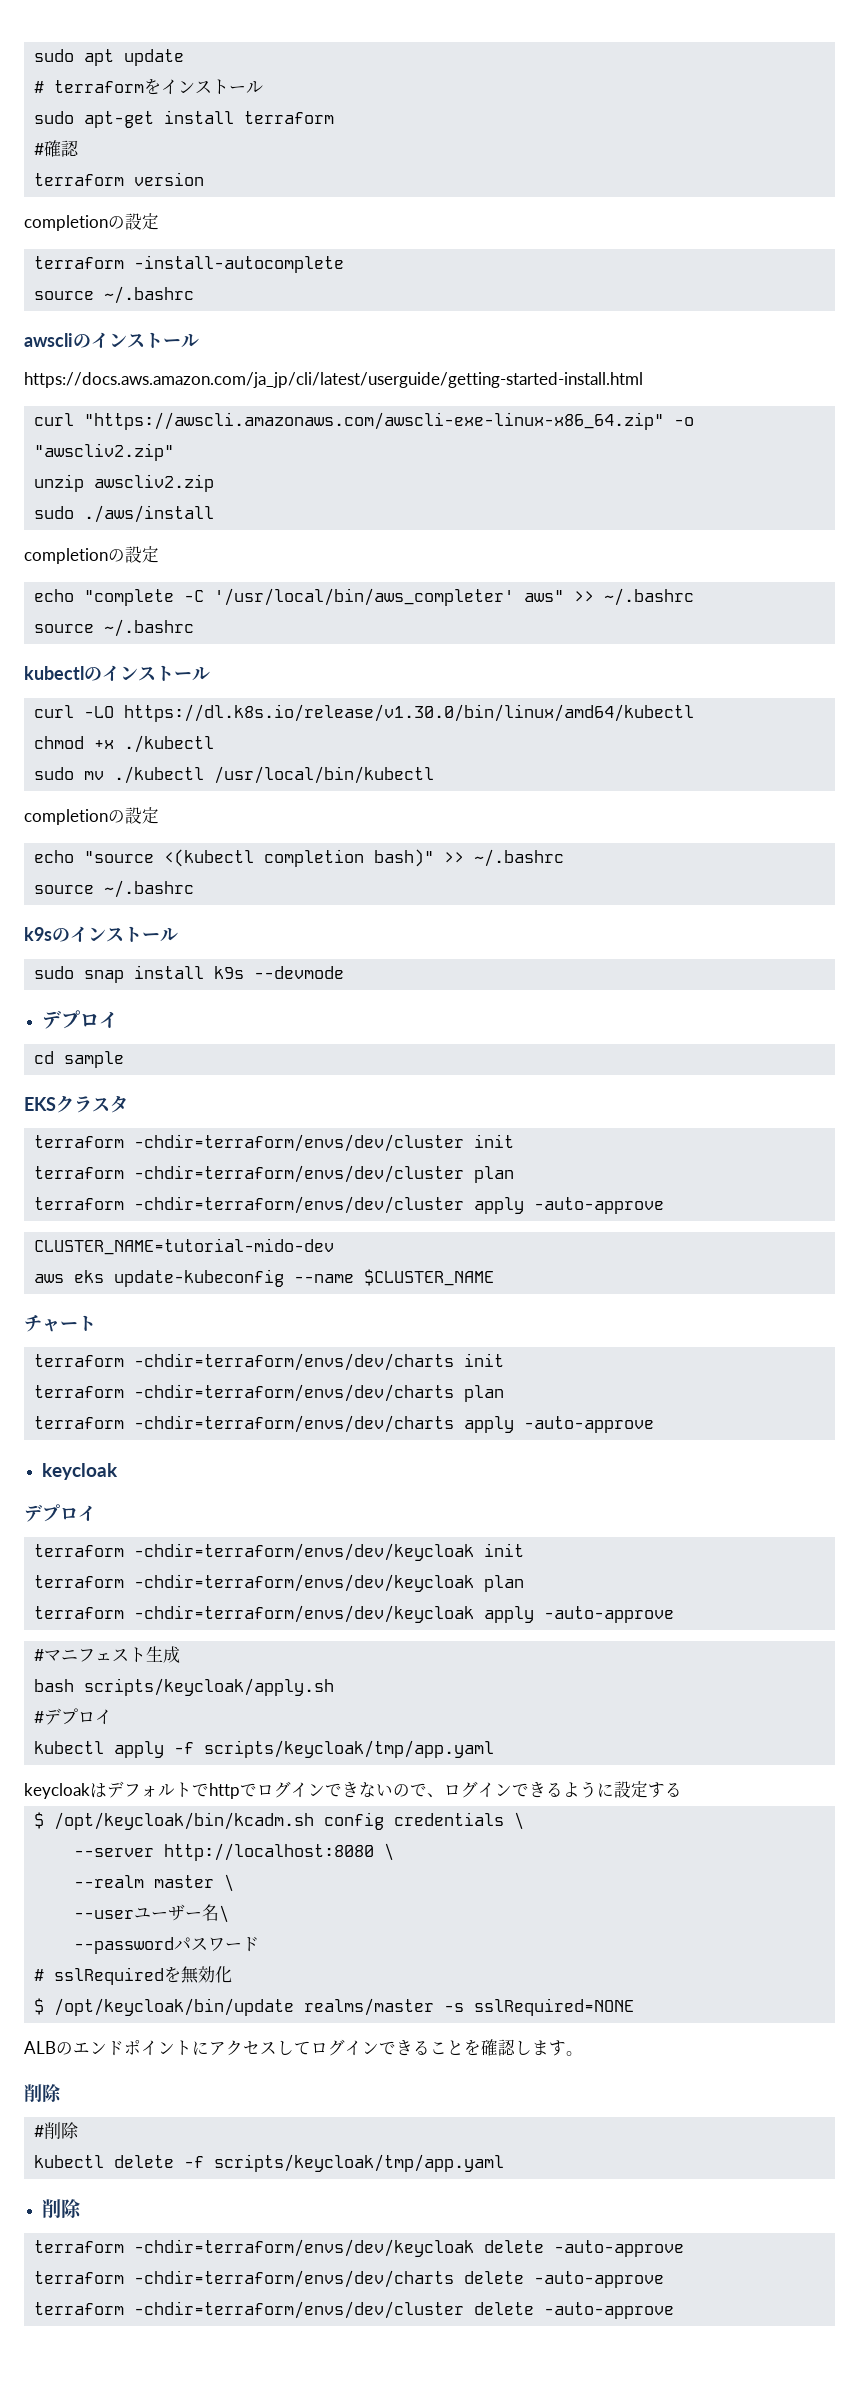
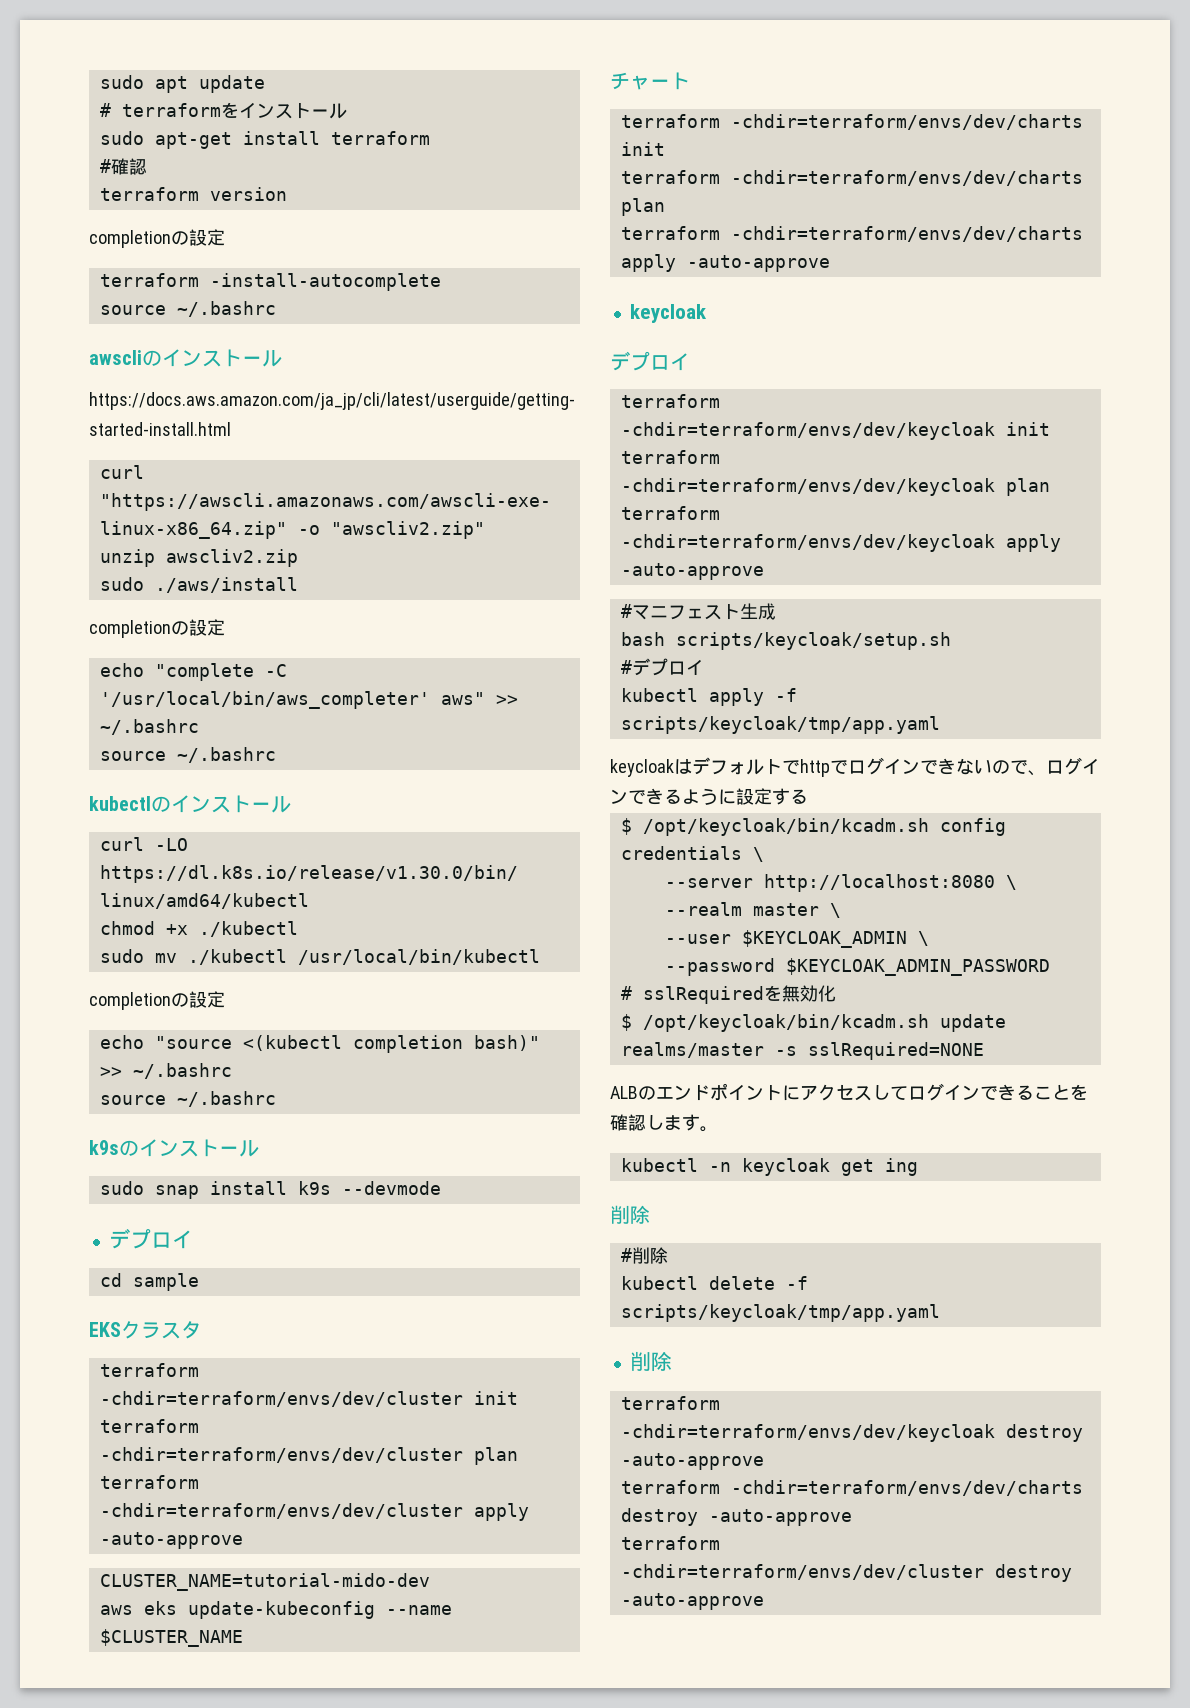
- bash scripts/keycloak/apply.sh
+ bash scripts/keycloak/setup.sh
- --userユーザー名\
+ --user $KEYCLOAK_ADMIN \
- --passwordパスワード
+ --password $KEYCLOAK_ADMIN_PASSWORD
- $ /opt/keycloak/bin/update realms/master -s sslRequired=NONE
+ $ /opt/keycloak/bin/kcadm.sh update realms/master -s sslRequired=NONE
+ kubectl -n keycloak get ing
- terraform -chdir=terraform/envs/dev/keycloak delete -auto-approve
+ terraform -chdir=terraform/envs/dev/keycloak destroy -auto-approve
- terraform -chdir=terraform/envs/dev/charts delete -auto-approve
+ terraform -chdir=terraform/envs/dev/charts destroy -auto-approve
- terraform -chdir=terraform/envs/dev/cluster delete -auto-approve
+ terraform -chdir=terraform/envs/dev/cluster destroy -auto-approve

